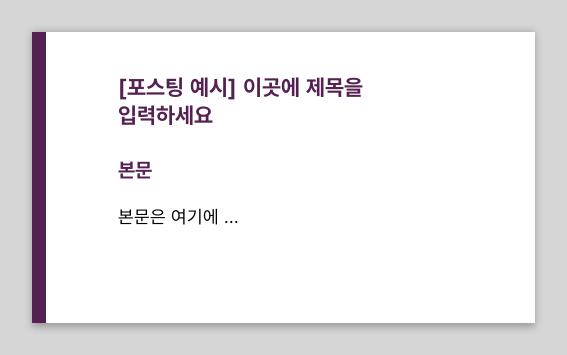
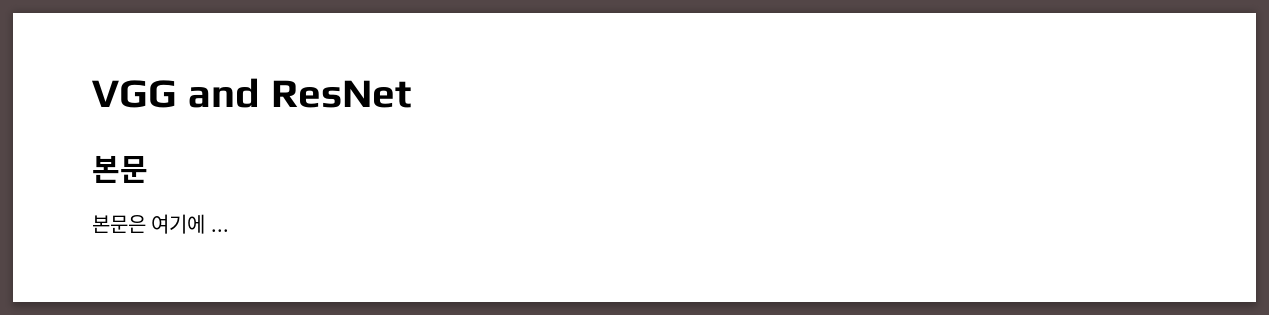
- [포스팅 예시] 이곳에 제목을 입력하세요
+ VGG and ResNet

